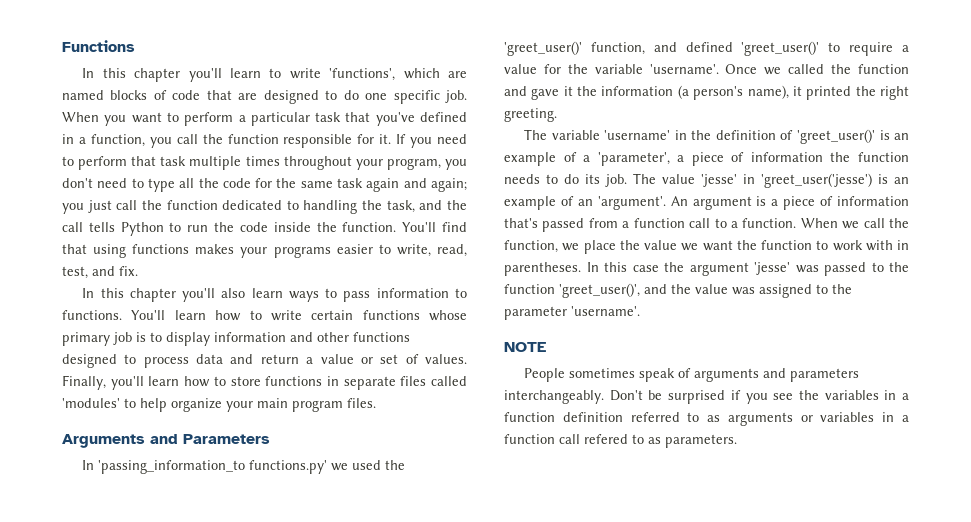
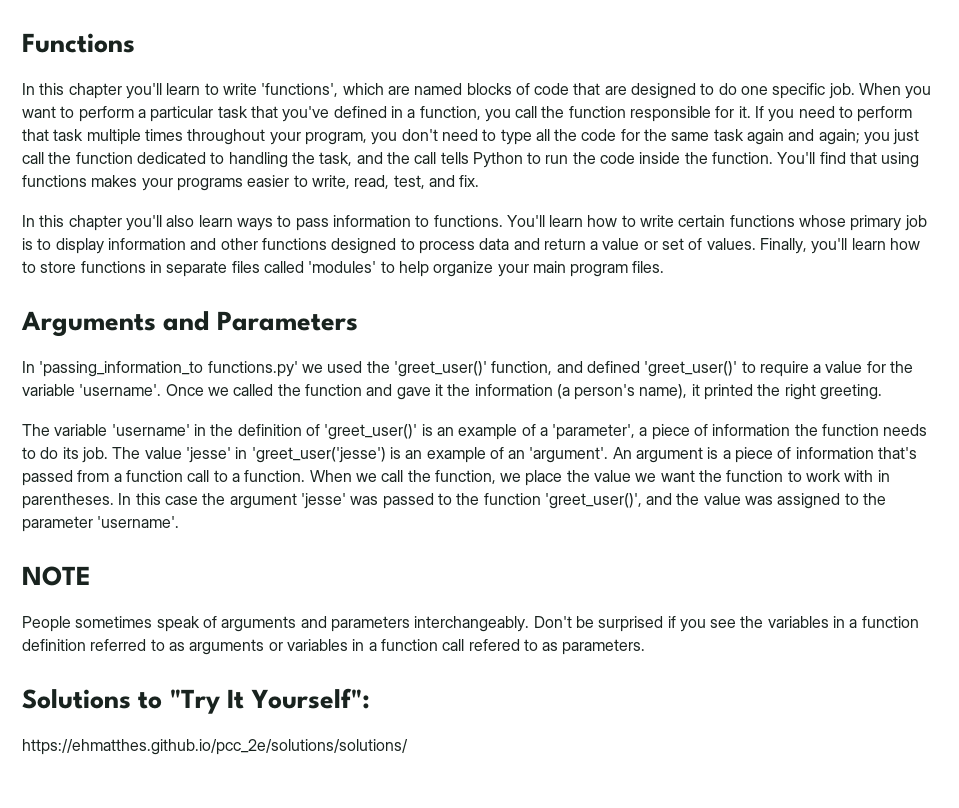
+ Solutions to "Try It Yourself":
+ https://ehmatthes.github.io/pcc_2e/solutions/solutions/

